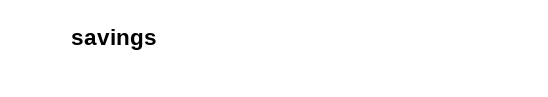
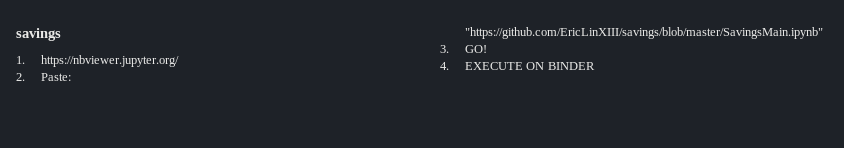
+ 1. https://nbviewer.jupyter.org/
+ 2. Paste: "https://github.com/EricLinXIII/savings/blob/master/SavingsMain.ipynb"
+ 3. GO!
+ 4. EXECUTE ON BINDER

